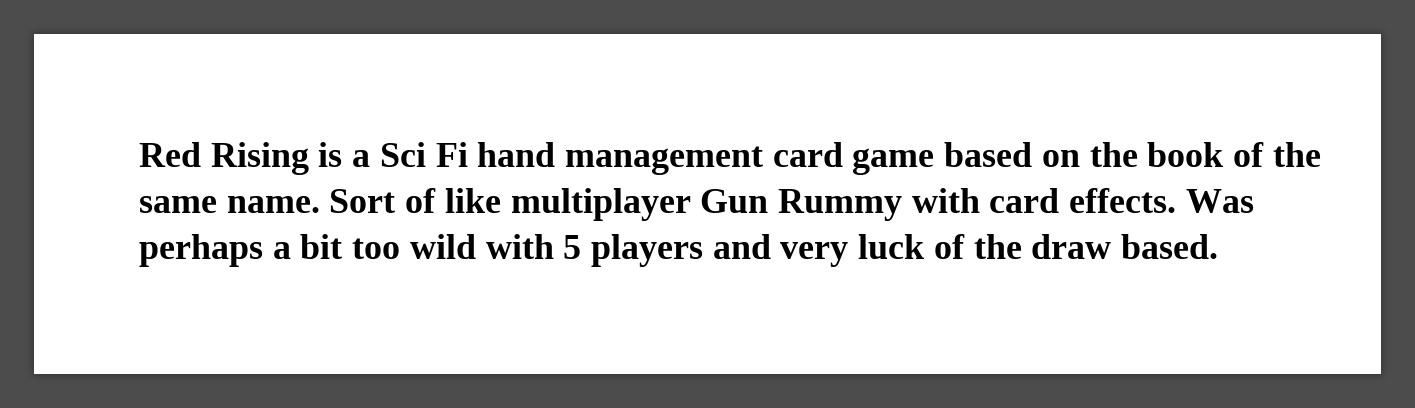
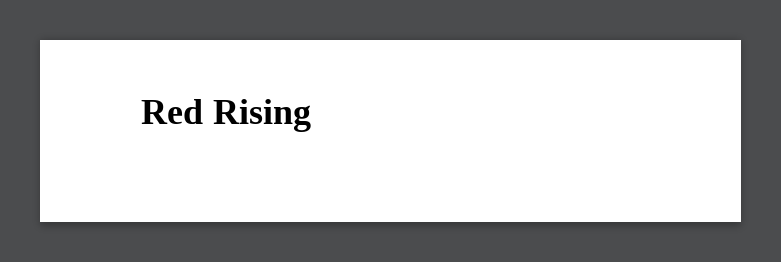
- Red Rising is a Sci Fi hand management card game based on the book of the same name. Sort of like multiplayer Gun Rummy with card effects. Was perhaps a bit too wild with 5 players and very luck of the draw based.
+ Red Rising

